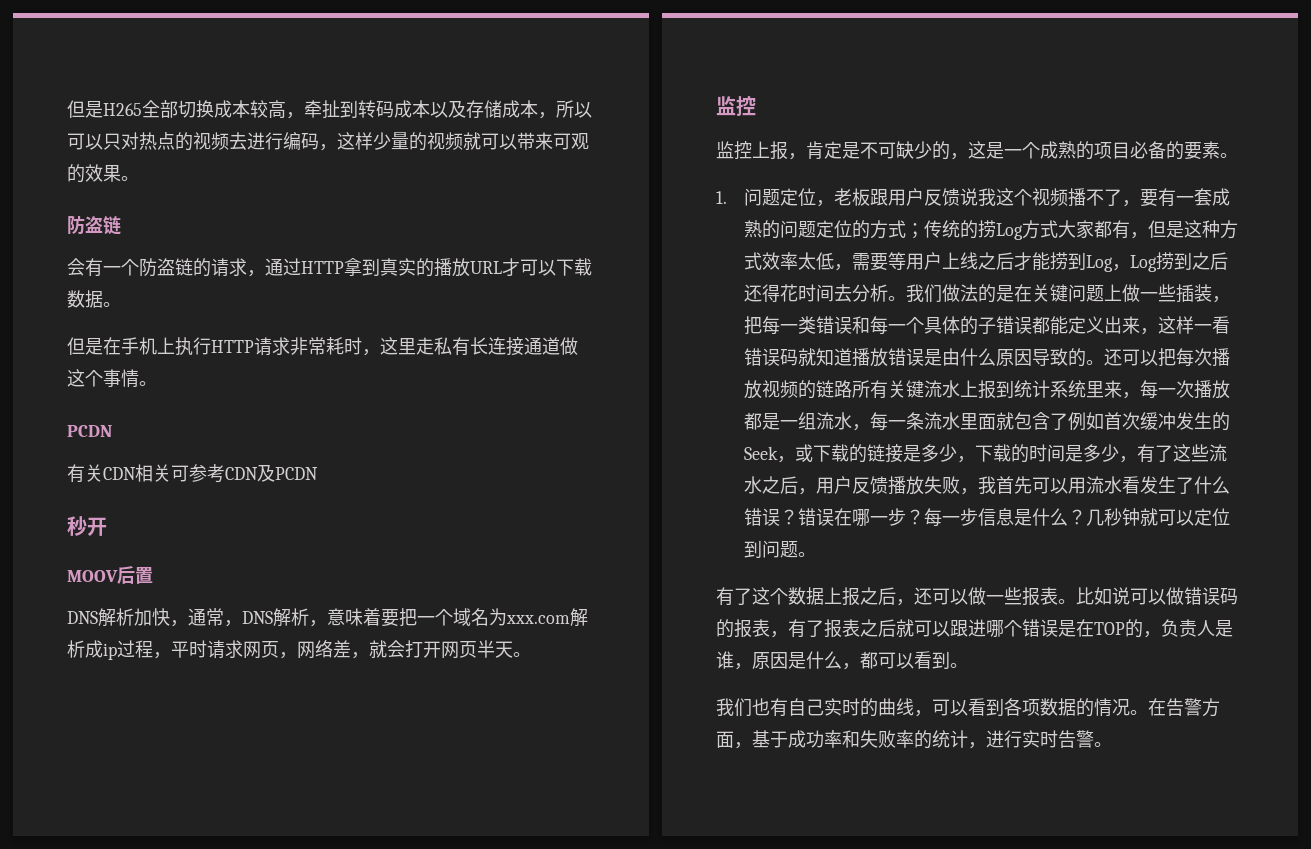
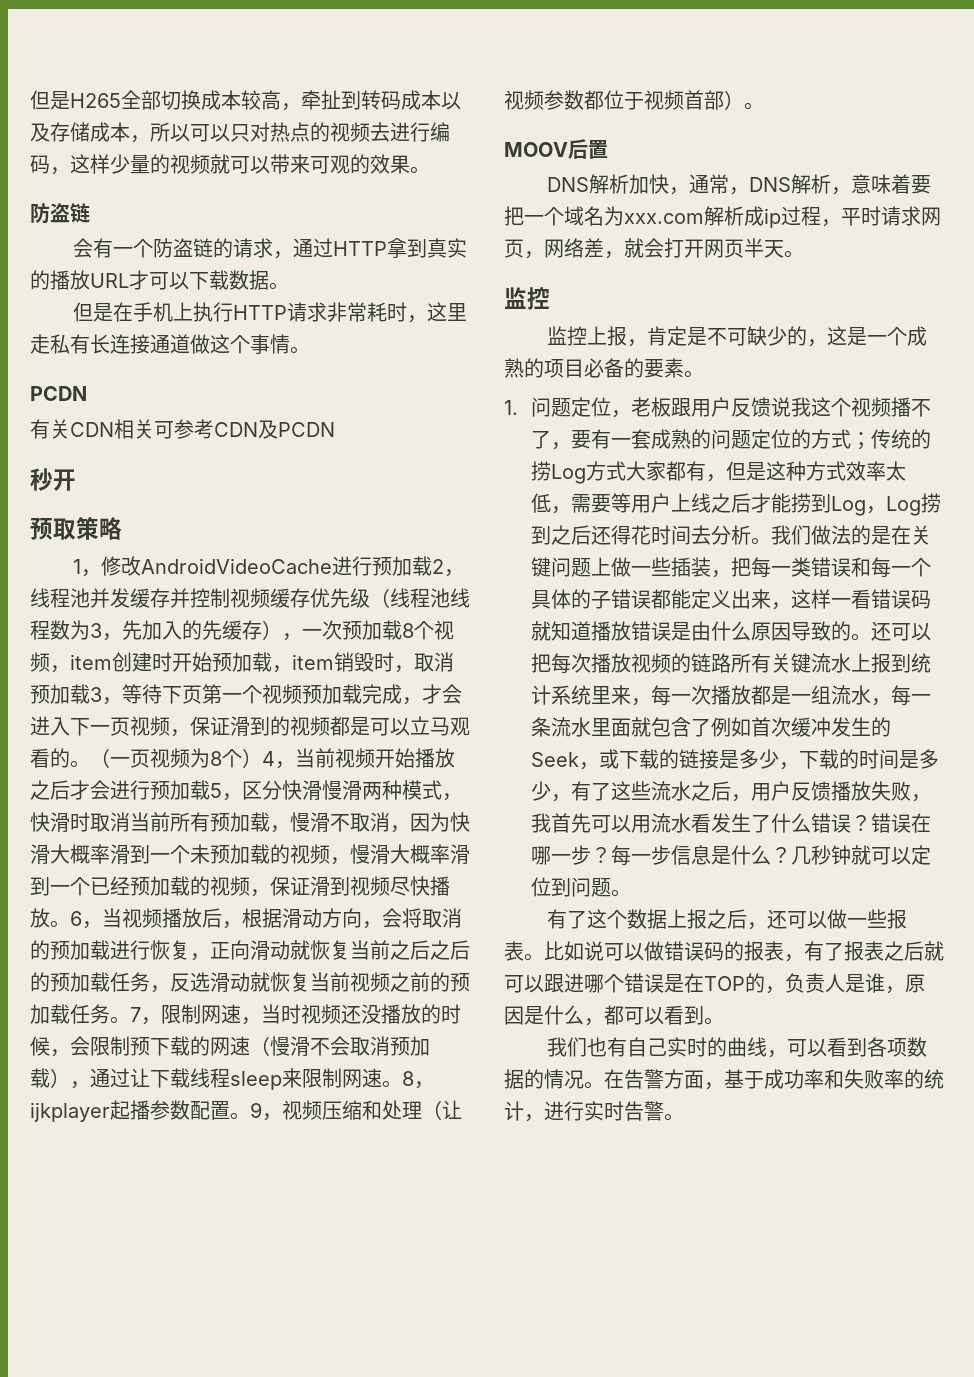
+ 预取策略
+ 1，修改AndroidVideoCache进行预加载2，线程池并发缓存并控制视频缓存优先级（线程池线程数为3，先加入的先缓存），一次预加载8个视频，item创建时开始预加载，item销毁时，取消预加载3，等待下页第一个视频预加载完成，才会进入下一页视频，保证滑到的视频都是可以立马观看的。（一页视频为8个）4，当前视频开始播放之后才会进行预加载5，区分快滑慢滑两种模式，快滑时取消当前所有预加载，慢滑不取消，因为快滑大概率滑到一个未预加载的视频，慢滑大概率滑到一个已经预加载的视频，保证滑到视频尽快播放。6，当视频播放后，根据滑动方向，会将取消的预加载进行恢复，正向滑动就恢复当前之后之后的预加载任务，反选滑动就恢复当前视频之前的预加载任务。7，限制网速，当时视频还没播放的时候，会限制预下载的网速（慢滑不会取消预加载），通过让下载线程sleep来限制网速。8，ijkplayer起播参数配置。9，视频压缩和处理（让视频参数都位于视频首部）。

